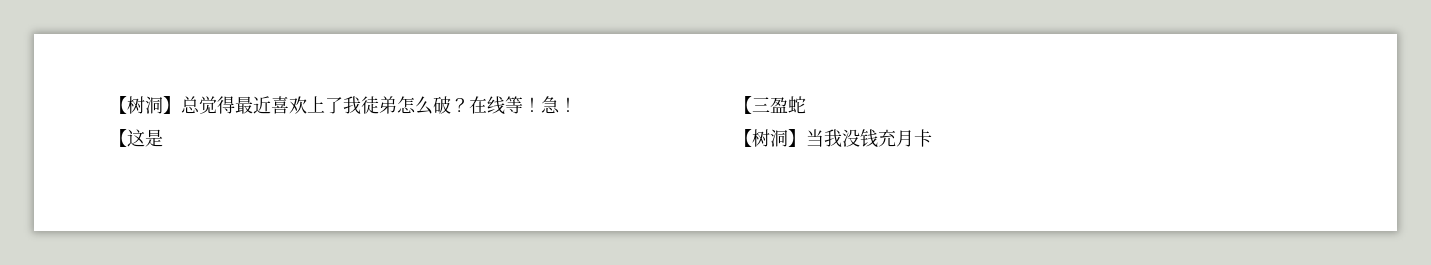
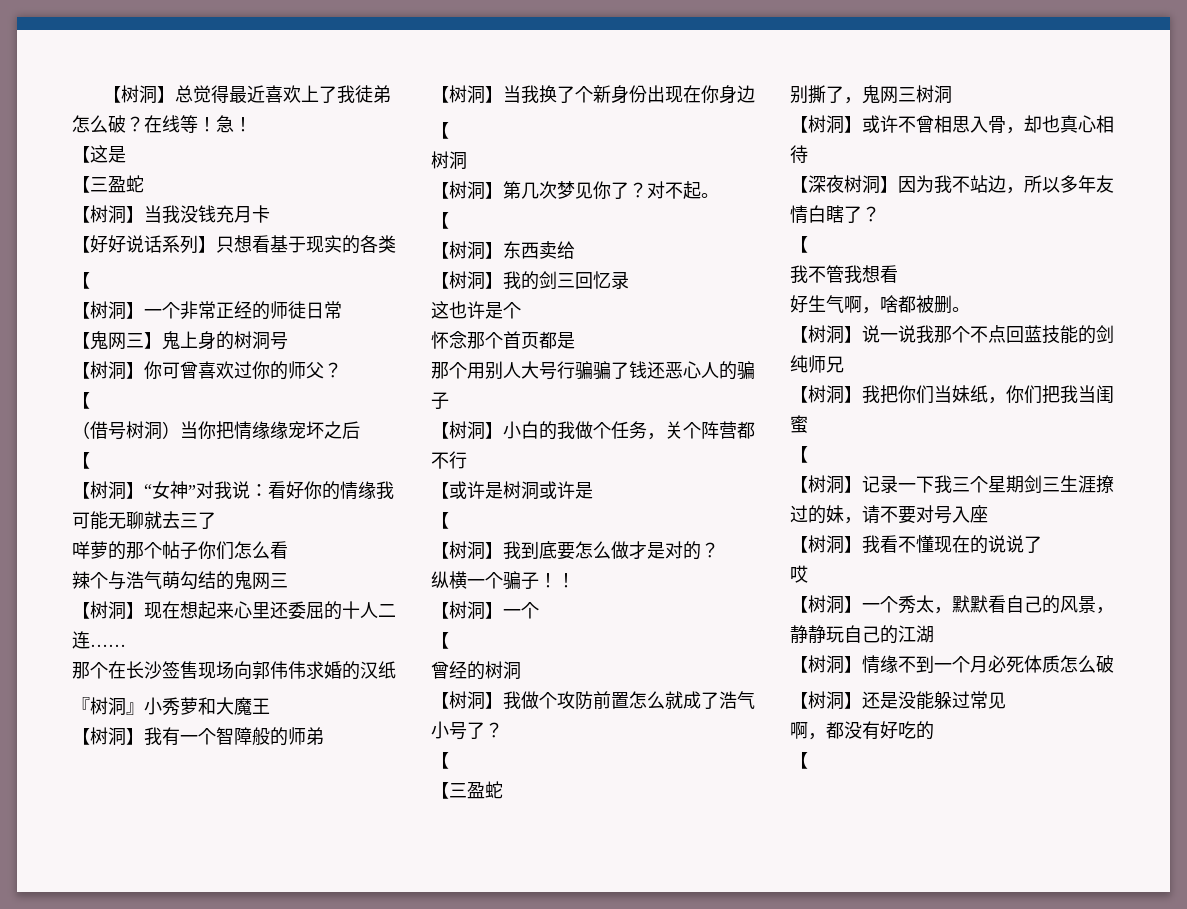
+ 【好好说话系列】只想看基于现实的各类
+ 【
+ 【树洞】一个非常正经的师徒日常
+ 【鬼网三】鬼上身的树洞号
+ 【树洞】你可曾喜欢过你的师父？
+ 【
+ （借号树洞）当你把情缘缘宠坏之后
+ 【
+ 【树洞】“女神”对我说：看好你的情缘我可能无聊就去三了
+ 咩萝的那个帖子你们怎么看
+ 辣个与浩气萌勾结的鬼网三
+ 【树洞】现在想起来心里还委屈的十人二连……
+ 那个在长沙签售现场向郭伟伟求婚的汉纸
+ 『树洞』小秀萝和大魔王
+ 【树洞】我有一个智障般的师弟
+ 【树洞】当我换了个新身份出现在你身边
+ 【
+ 树洞
+ 【树洞】第几次梦见你了？对不起。
+ 【
+ 【树洞】东西卖给
+ 【树洞】我的剑三回忆录
+ 这也许是个
+ 怀念那个首页都是
+ 那个用别人大号行骗骗了钱还恶心人的骗子
+ 【树洞】小白的我做个任务，关个阵营都不行
+ 【或许是树洞或许是
+ 【
+ 【树洞】我到底要怎么做才是对的？
+ 纵横一个骗子！！
+ 【树洞】一个
+ 【
+ 曾经的树洞
+ 【树洞】我做个攻防前置怎么就成了浩气小号了？
+ 【
+ 【三盈蛇
+ 别撕了，鬼网三树洞
+ 【树洞】或许不曾相思入骨，却也真心相待
+ 【深夜树洞】因为我不站边，所以多年友情白瞎了？
+ 【
+ 我不管我想看
+ 好生气啊，啥都被删。
+ 【树洞】说一说我那个不点回蓝技能的剑纯师兄
+ 【树洞】我把你们当妹纸，你们把我当闺蜜
+ 【
+ 【树洞】记录一下我三个星期剑三生涯撩过的妹，请不要对号入座
+ 【树洞】我看不懂现在的说说了
+ 哎
+ 【树洞】一个秀太，默默看自己的风景，静静玩自己的江湖
+ 【树洞】情缘不到一个月必死体质怎么破
+ 【树洞】还是没能躲过常见
+ 啊，都没有好吃的
+ 【

